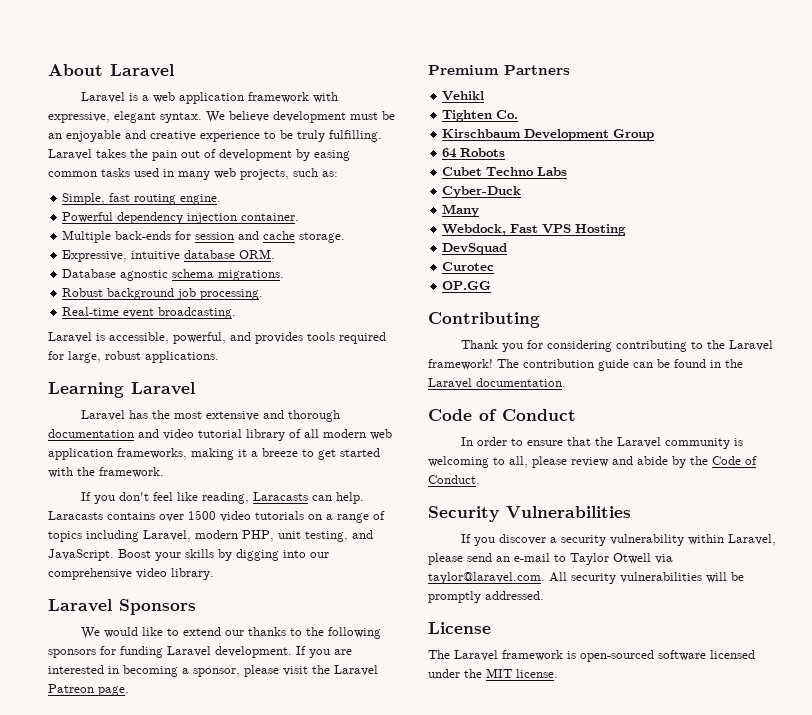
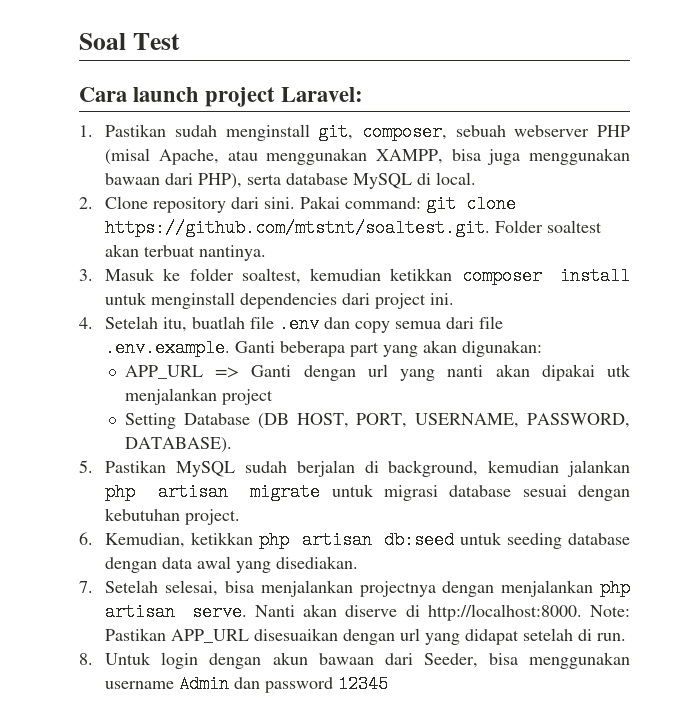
- About Laravel
- Laravel is a web application framework with expressive, elegant syntax. We believe development must be an enjoyable and creative experience to be truly fulfilling. Laravel takes the pain out of development by easing common tasks used in many web projects, such as:
- Simple, fast routing engine.
- Powerful dependency injection container.
- Multiple back-ends for session and cache storage.
- Expressive, intuitive database ORM.
- Database agnostic schema migrations.
- Robust background job processing.
- Real-time event broadcasting.
- Laravel is accessible, powerful, and provides tools required for large, robust applications.
- Learning Laravel
- Laravel has the most extensive and thorough documentation and video tutorial library of all modern web application frameworks, making it a breeze to get started with the framework.
- If you don't feel like reading, Laracasts can help. Laracasts contains over 1500 video tutorials on a range of topics including Laravel, modern PHP, unit testing, and JavaScript. Boost your skills by digging into our comprehensive video library.
- Laravel Sponsors
- We would like to extend our thanks to the following sponsors for funding Laravel development. If you are interested in becoming a sponsor, please visit the Laravel Patreon page.
- Premium Partners
- Vehikl
- Tighten Co.
- Kirschbaum Development Group
- 64 Robots
- Cubet Techno Labs
- Cyber-Duck
- Many
- Webdock, Fast VPS Hosting
- DevSquad
- Curotec
- OP.GG
- Contributing
- Thank you for considering contributing to the Laravel framework! The contribution guide can be found in the Laravel documentation.
- Code of Conduct
- In order to ensure that the Laravel community is welcoming to all, please review and abide by the Code of Conduct.
- Security Vulnerabilities
- If you discover a security vulnerability within Laravel, please send an e-mail to Taylor Otwell via taylor@laravel.com. All security vulnerabilities will be promptly addressed.
- License
- The Laravel framework is open-sourced software licensed under the MIT license.
+ Soal Test
+ Cara launch project Laravel:
+ 1. Pastikan sudah menginstall git, composer, sebuah webserver PHP (misal Apache, atau menggunakan XAMPP, bisa juga menggunakan bawaan dari PHP), serta database MySQL di local.
+ 2. Clone repository dari sini. Pakai command: git clone https://github.com/mtstnt/soaltest.git. Folder soaltest akan terbuat nantinya.
+ 3. Masuk ke folder soaltest, kemudian ketikkan composer install untuk menginstall dependencies dari project ini.
+ 4. Setelah itu, buatlah file .env dan copy semua dari file .env.example. Ganti beberapa part yang akan digunakan:
+ APP_URL => Ganti dengan url yang nanti akan dipakai utk menjalankan project
+ Setting Database (DB HOST, PORT, USERNAME, PASSWORD, DATABASE).
+ 5. Pastikan MySQL sudah berjalan di background, kemudian jalankan php artisan migrate untuk migrasi database sesuai dengan kebutuhan project.
+ 6. Kemudian, ketikkan php artisan db:seed untuk seeding database dengan data awal yang disediakan.
+ 7. Setelah selesai, bisa menjalankan projectnya dengan menjalankan php artisan serve. Nanti akan diserve di http://localhost:8000. Note: Pastikan APP_URL disesuaikan dengan url yang didapat setelah di run.
+ 8. Untuk login dengan akun bawaan dari Seeder, bisa menggunakan username Admin dan password 12345

